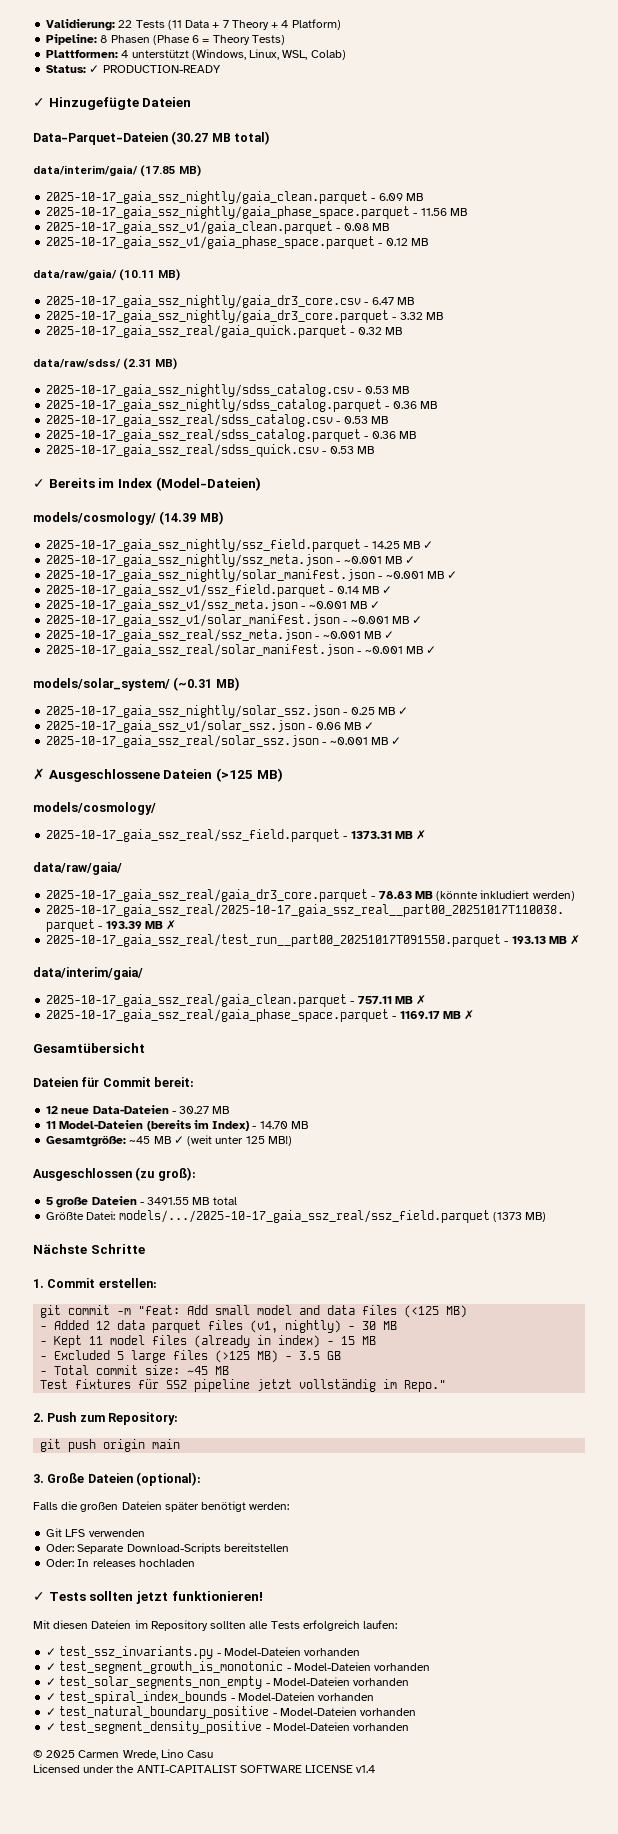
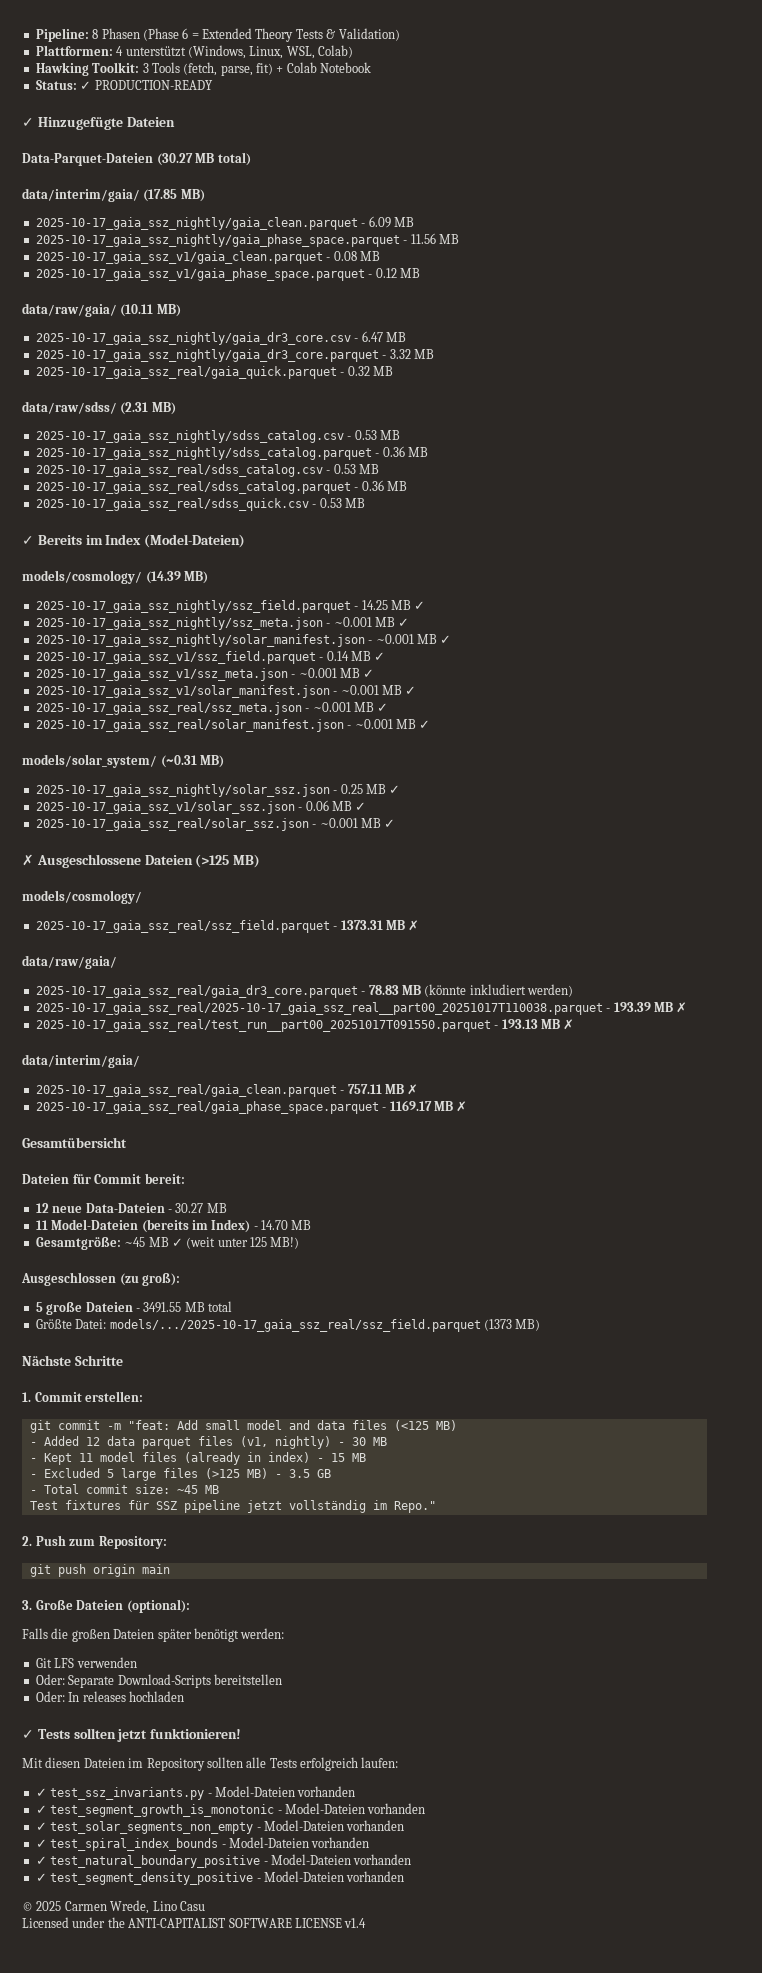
- Validierung: 22 Tests (11 Data + 7 Theory + 4 Platform)
- Pipeline: 8 Phasen (Phase 6 = Theory Tests)
+ Pipeline: 8 Phasen (Phase 6 = Extended Theory Tests & Validation)
+ Hawking Toolkit: 3 Tools (fetch, parse, fit) + Colab Notebook

